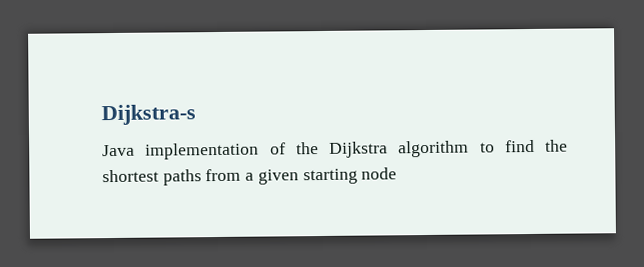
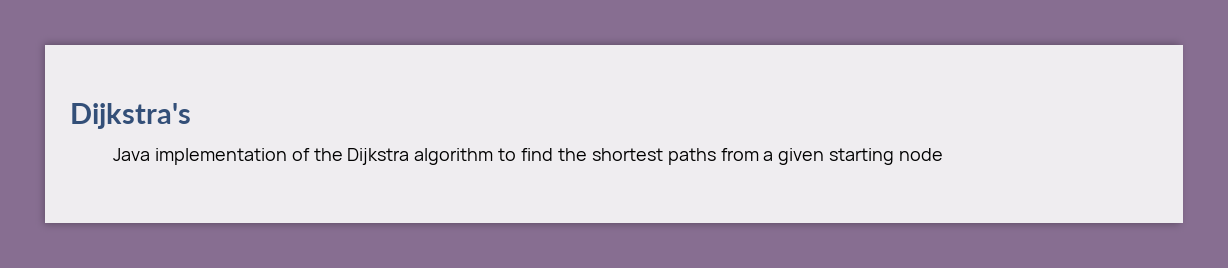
- Dijkstra-s
+ Dijkstra's

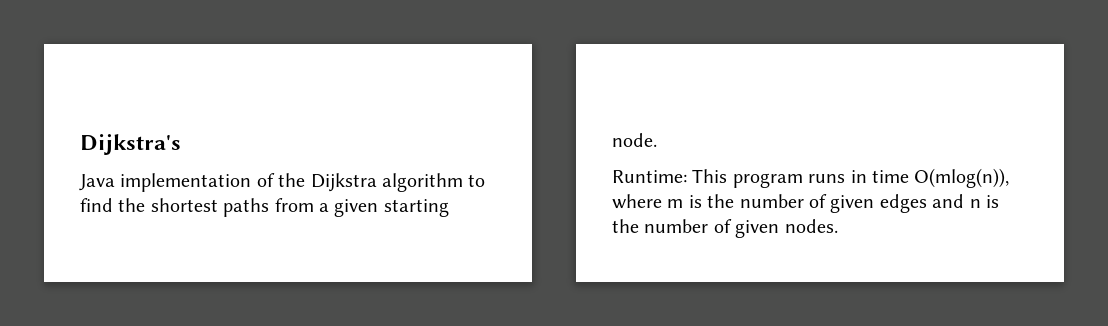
- Java implementation of the Dijkstra algorithm to find the shortest paths from a given starting node
+ Java implementation of the Dijkstra algorithm to find the shortest paths from a given starting node.
+ Runtime: This program runs in time O(mlog(n)), where m is the number of given edges and n is the number of given nodes.

